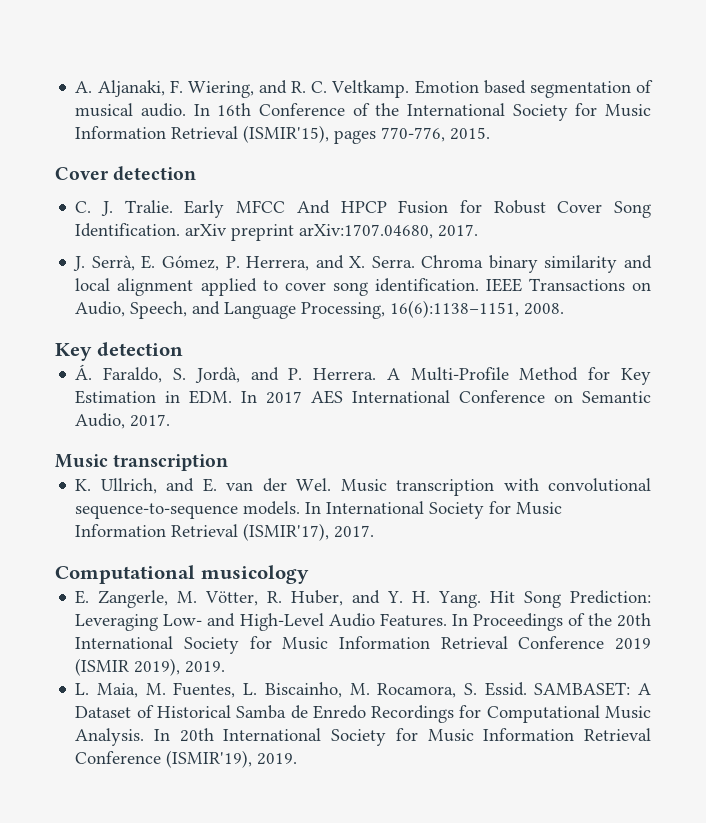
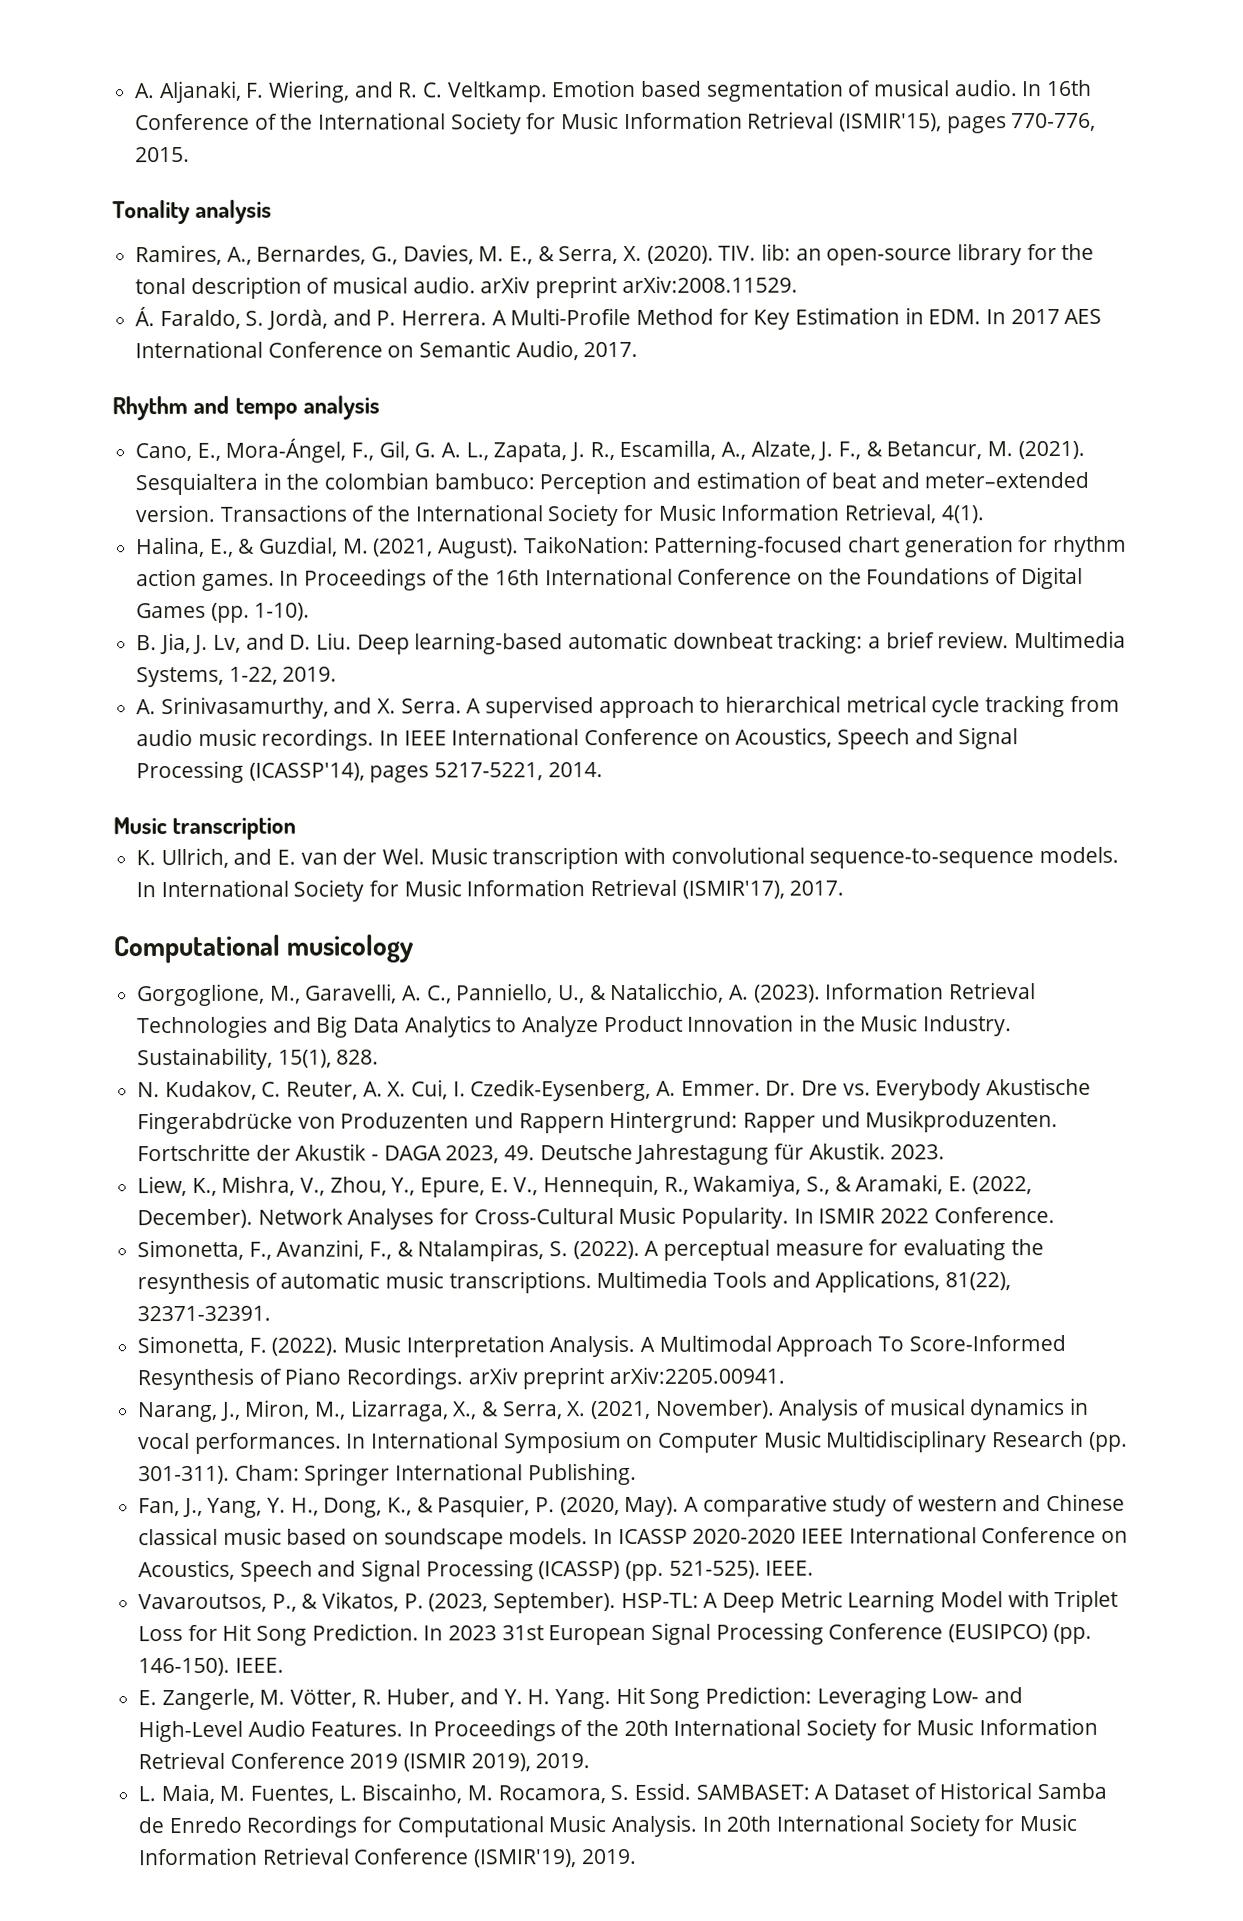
- Cover detection
- C. J. Tralie. Early MFCC And HPCP Fusion for Robust Cover Song Identification. arXiv preprint arXiv:1707.04680, 2017.
- J. Serrà, E. Gómez, P. Herrera, and X. Serra. Chroma binary similarity and local alignment applied to cover song identification. IEEE Transactions on Audio, Speech, and Language Processing, 16(6):1138–1151, 2008.
- Key detection
+ Tonality analysis
+ Ramires, A., Bernardes, G., Davies, M. E., & Serra, X. (2020). TIV. lib: an open-source library for the tonal description of musical audio. arXiv preprint arXiv:2008.11529.
+ Rhythm and tempo analysis
+ Cano, E., Mora-Ángel, F., Gil, G. A. L., Zapata, J. R., Escamilla, A., Alzate, J. F., & Betancur, M. (2021). Sesquialtera in the colombian bambuco: Perception and estimation of beat and meter–extended version. Transactions of the International Society for Music Information Retrieval, 4(1).
+ Halina, E., & Guzdial, M. (2021, August). TaikoNation: Patterning-focused chart generation for rhythm action games. In Proceedings of the 16th International Conference on the Foundations of Digital Games (pp. 1-10).
+ B. Jia, J. Lv, and D. Liu. Deep learning-based automatic downbeat tracking: a brief review. Multimedia Systems, 1-22, 2019.
+ A. Srinivasamurthy, and X. Serra. A supervised approach to hierarchical metrical cycle tracking from audio music recordings. In IEEE International Conference on Acoustics, Speech and Signal Processing (ICASSP'14), pages 5217-5221, 2014.
+ Gorgoglione, M., Garavelli, A. C., Panniello, U., & Natalicchio, A. (2023). Information Retrieval Technologies and Big Data Analytics to Analyze Product Innovation in the Music Industry. Sustainability, 15(1), 828.
+ N. Kudakov, C. Reuter, A. X. Cui, I. Czedik-Eysenberg, A. Emmer. Dr. Dre vs. Everybody Akustische Fingerabdrücke von Produzenten und Rappern Hintergrund: Rapper und Musikproduzenten. Fortschritte der Akustik - DAGA 2023, 49. Deutsche Jahrestagung für Akustik. 2023.
+ Liew, K., Mishra, V., Zhou, Y., Epure, E. V., Hennequin, R., Wakamiya, S., & Aramaki, E. (2022, December). Network Analyses for Cross-Cultural Music Popularity. In ISMIR 2022 Conference.
+ Simonetta, F., Avanzini, F., & Ntalampiras, S. (2022). A perceptual measure for evaluating the resynthesis of automatic music transcriptions. Multimedia Tools and Applications, 81(22), 32371-32391.
+ Simonetta, F. (2022). Music Interpretation Analysis. A Multimodal Approach To Score-Informed Resynthesis of Piano Recordings. arXiv preprint arXiv:2205.00941.
+ Narang, J., Miron, M., Lizarraga, X., & Serra, X. (2021, November). Analysis of musical dynamics in vocal performances. In International Symposium on Computer Music Multidisciplinary Research (pp. 301-311). Cham: Springer International Publishing.
+ Fan, J., Yang, Y. H., Dong, K., & Pasquier, P. (2020, May). A comparative study of western and Chinese classical music based on soundscape models. In ICASSP 2020-2020 IEEE International Conference on Acoustics, Speech and Signal Processing (ICASSP) (pp. 521-525). IEEE.
+ Vavaroutsos, P., & Vikatos, P. (2023, September). HSP-TL: A Deep Metric Learning Model with Triplet Loss for Hit Song Prediction. In 2023 31st European Signal Processing Conference (EUSIPCO) (pp. 146-150). IEEE.

